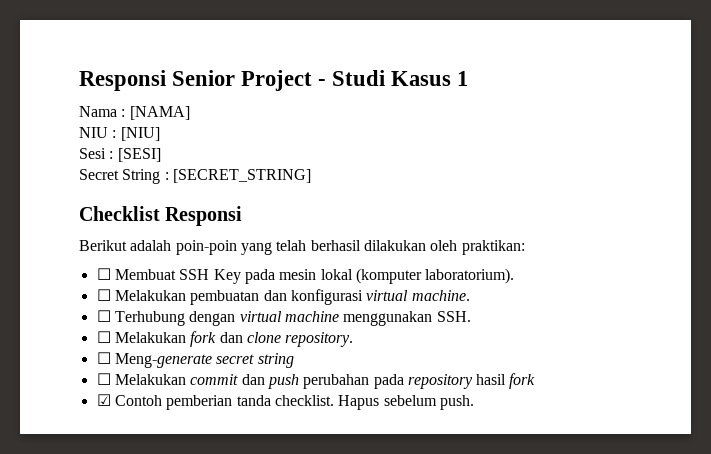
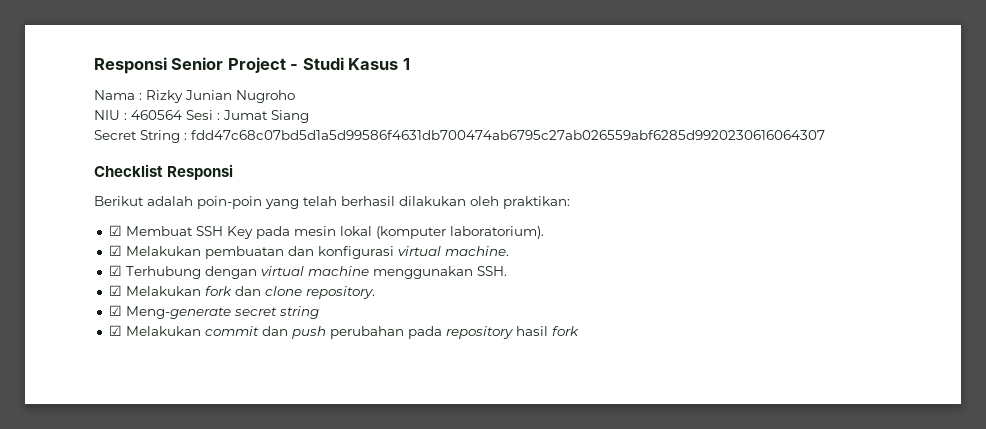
- Nama : [NAMA]
+ Nama : Rizky Junian Nugroho
- NIU : [NIU]
- Sesi : [SESI]
+ NIU : 460564 Sesi : Jumat Siang
- Secret String : [SECRET_STRING]
+ Secret String : fdd47c68c07bd5d1a5d99586f4631db700474ab6795c27ab026559abf6285d9920230616064307
- ☐ Membuat SSH Key pada mesin lokal (komputer laboratorium).
+ ☑ Membuat SSH Key pada mesin lokal (komputer laboratorium).
- ☐ Melakukan pembuatan dan konfigurasi virtual machine.
+ ☑ Melakukan pembuatan dan konfigurasi virtual machine.
- ☐ Terhubung dengan virtual machine menggunakan SSH.
+ ☑ Terhubung dengan virtual machine menggunakan SSH.
- ☐ Melakukan fork dan clone repository.
+ ☑ Melakukan fork dan clone repository.
- ☐ Meng-generate secret string
+ ☑ Meng-generate secret string
- ☐ Melakukan commit dan push perubahan pada repository hasil fork
+ ☑ Melakukan commit dan push perubahan pada repository hasil fork
- ☑ Contoh pemberian tanda checklist. Hapus sebelum push.

